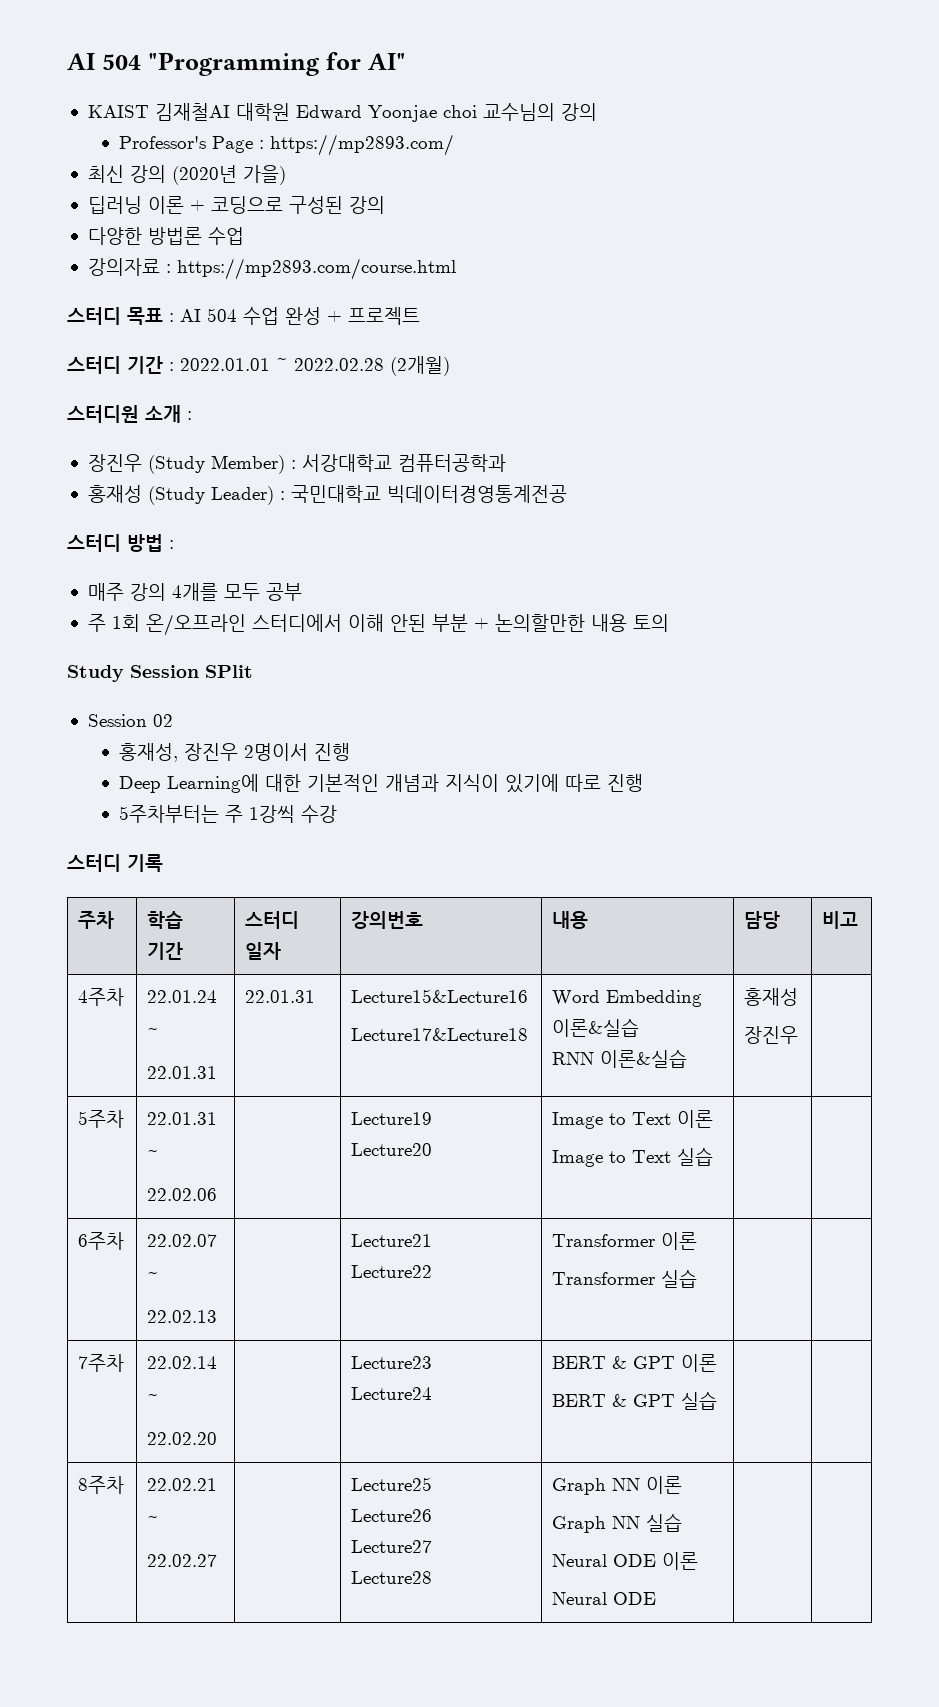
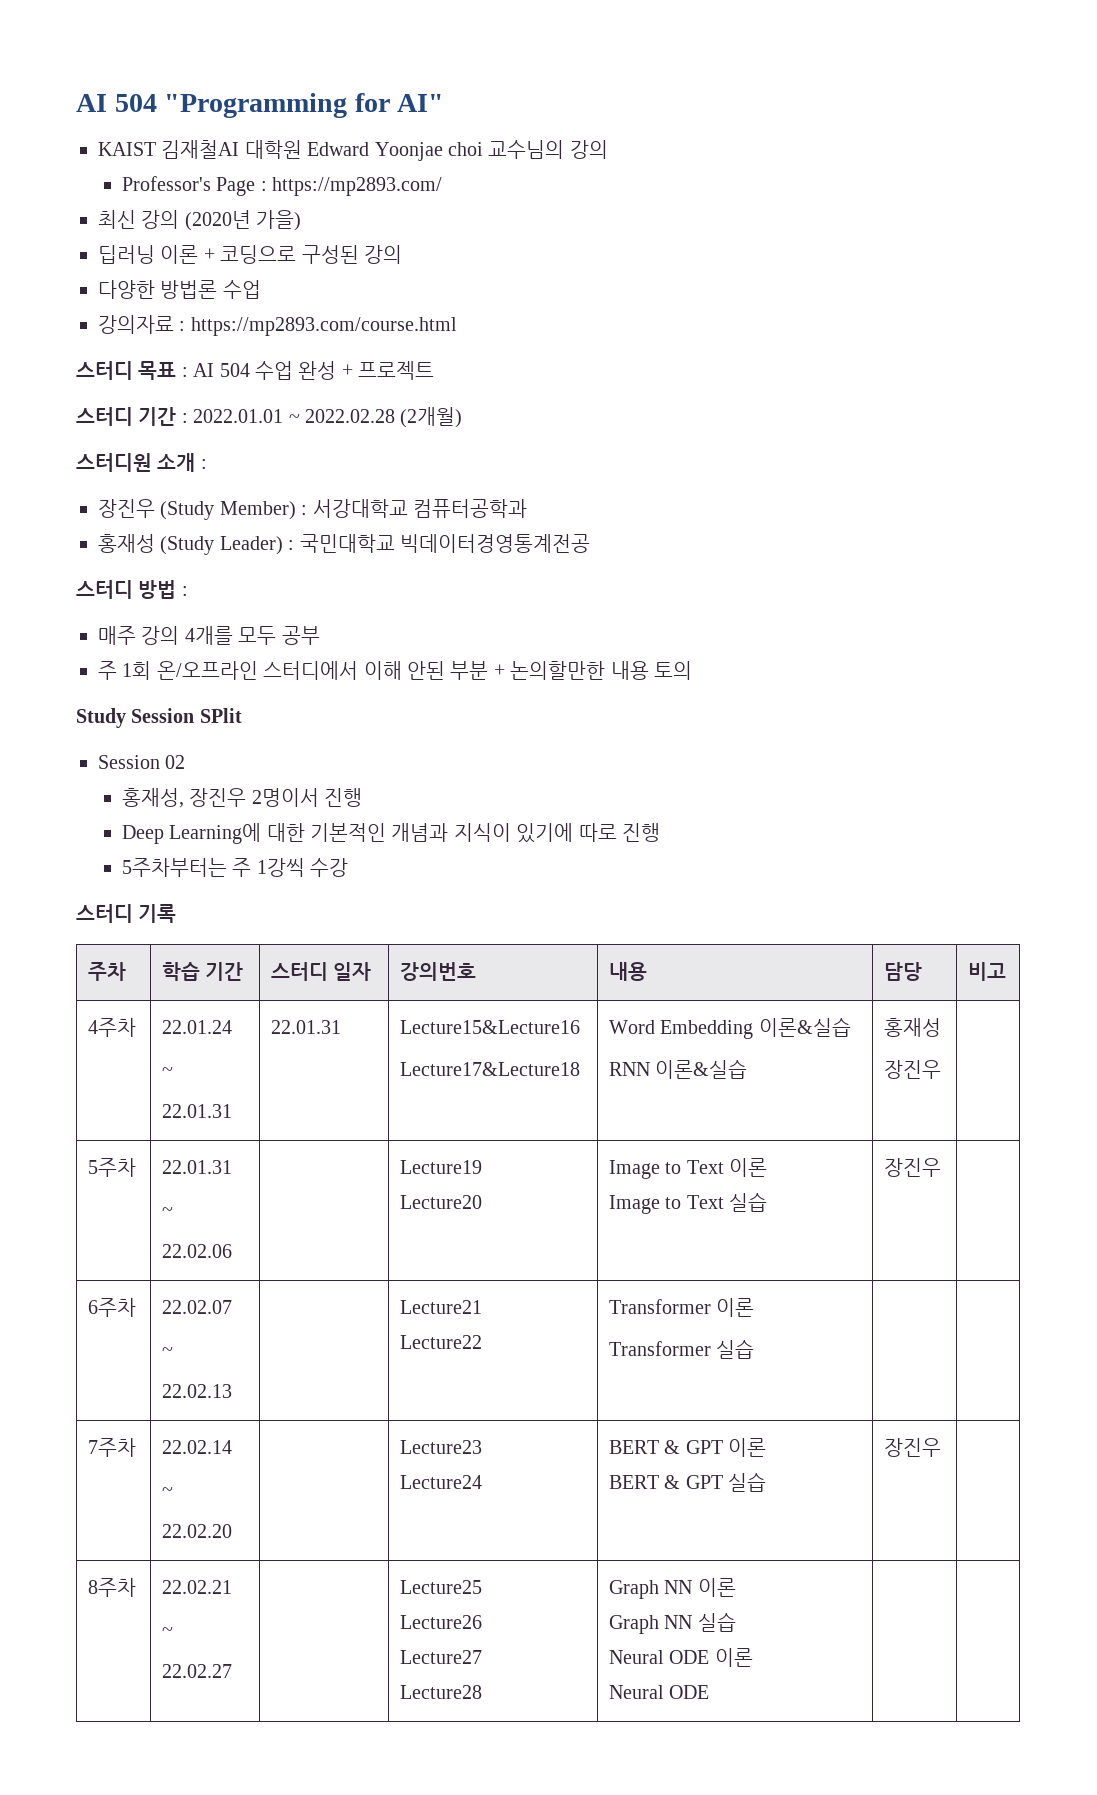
  5주차 | 22.01.31
  ~
  22.02.06 | | Lecture19
  Lecture20 | Image to Text 이론
- Image to Text 실습 | |
+ Image to Text 실습 | 장진우 |
  7주차 | 22.02.14
  ~
  22.02.20 | | Lecture23
  Lecture24 | BERT & GPT 이론
- BERT & GPT 실습 | |
+ BERT & GPT 실습 | 장진우 |

